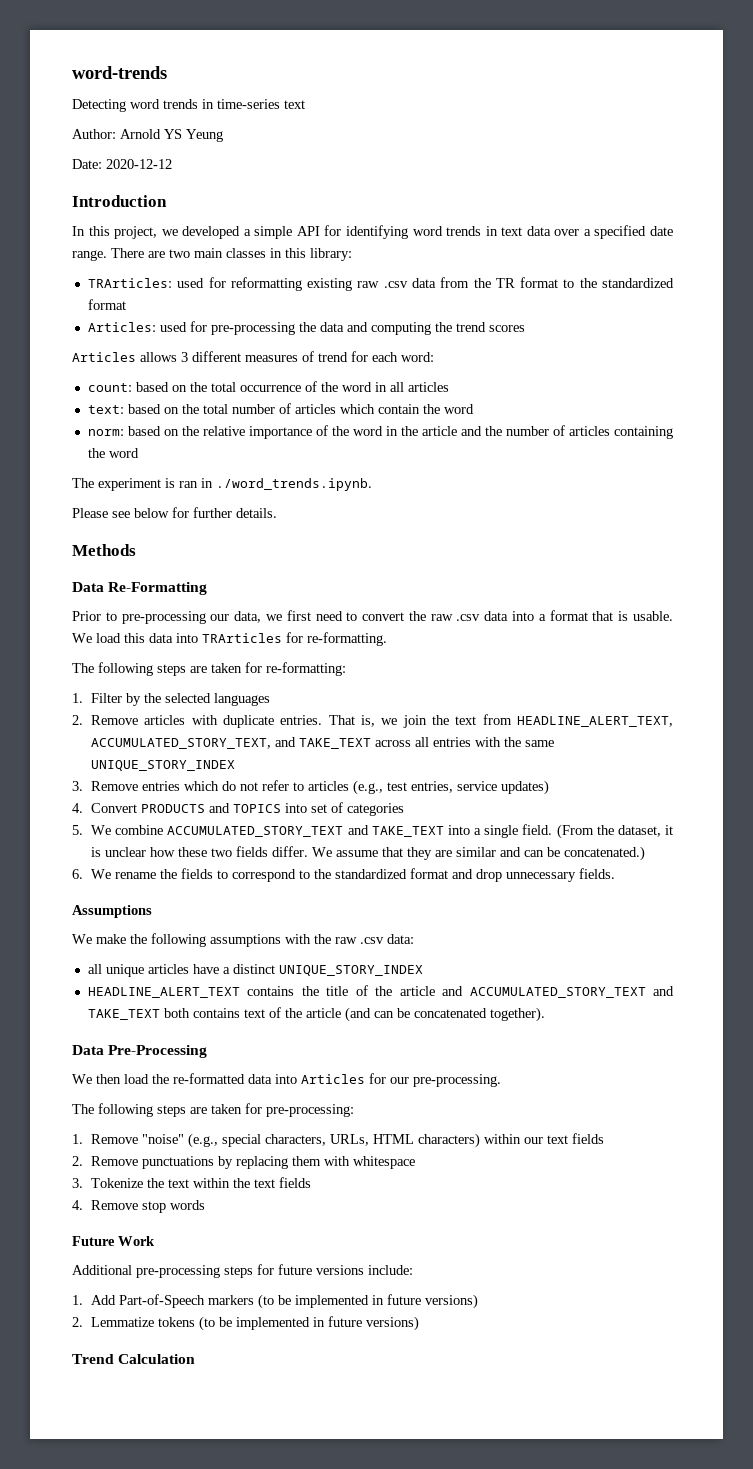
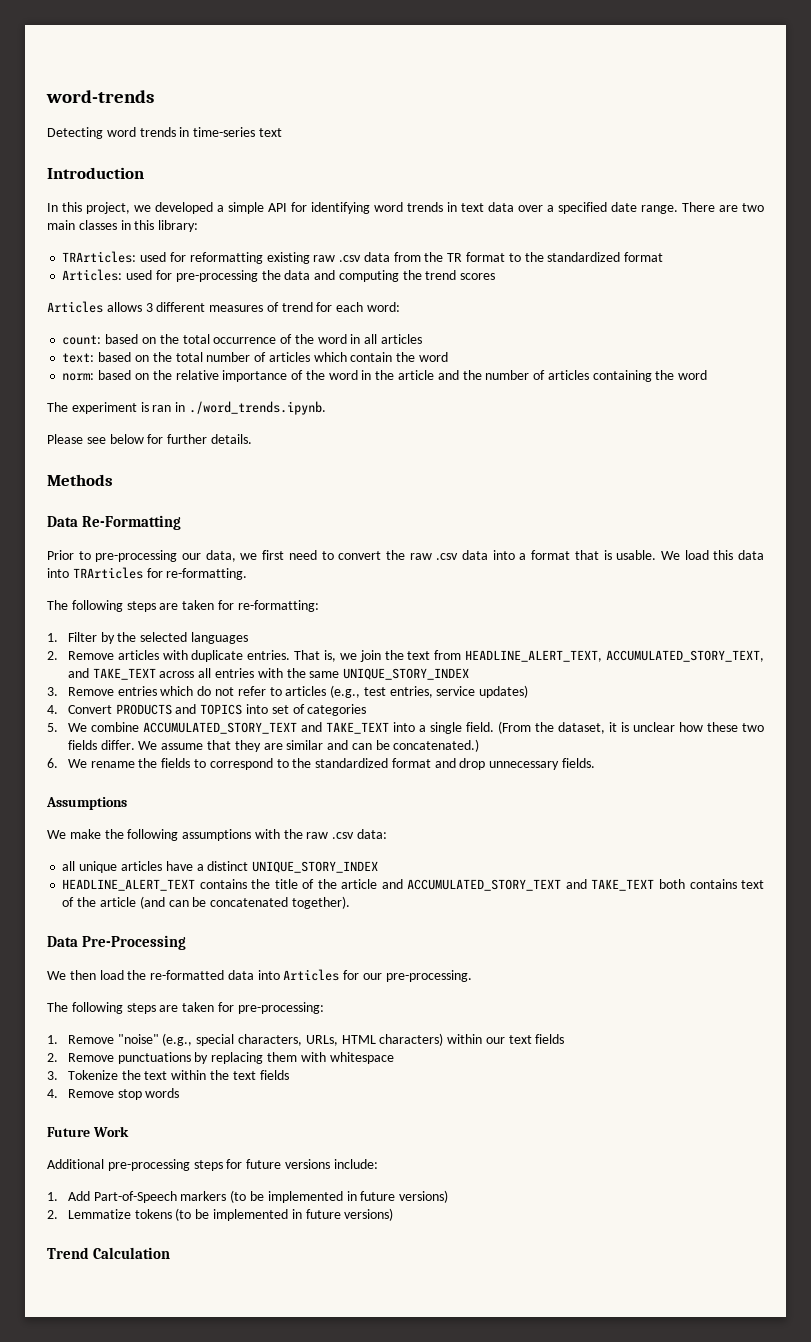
- Author: Arnold YS Yeung
- Date: 2020-12-12

